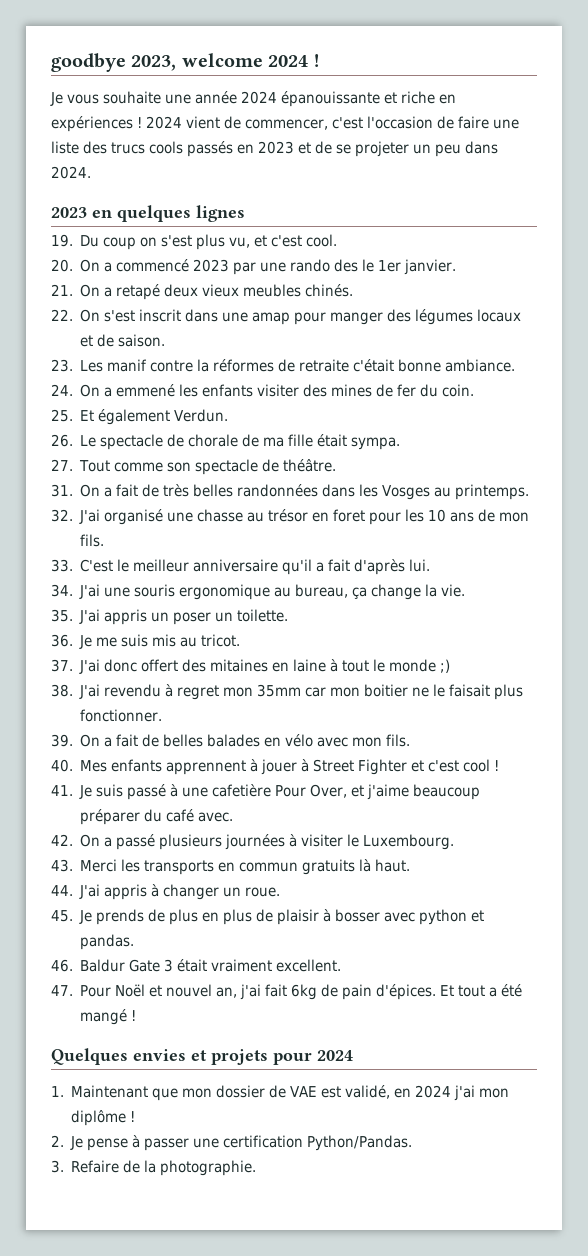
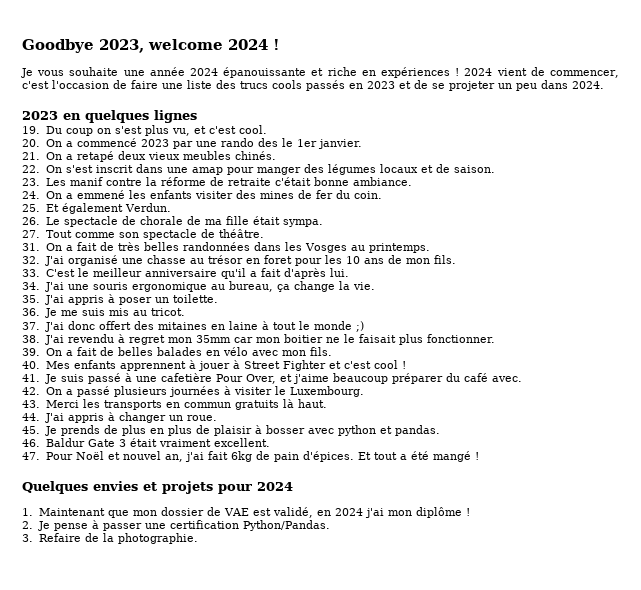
- goodbye 2023, welcome 2024 !
+ Goodbye 2023, welcome 2024 !
- 23. Les manif contre la réformes de retraite c'était bonne ambiance.
+ 23. Les manif contre la réforme de retraite c'était bonne ambiance.
- 35. J'ai appris un poser un toilette.
+ 35. J'ai appris à poser un toilette.

